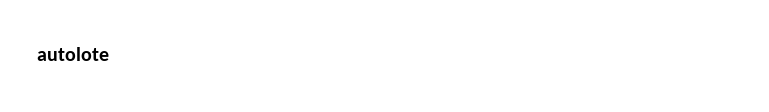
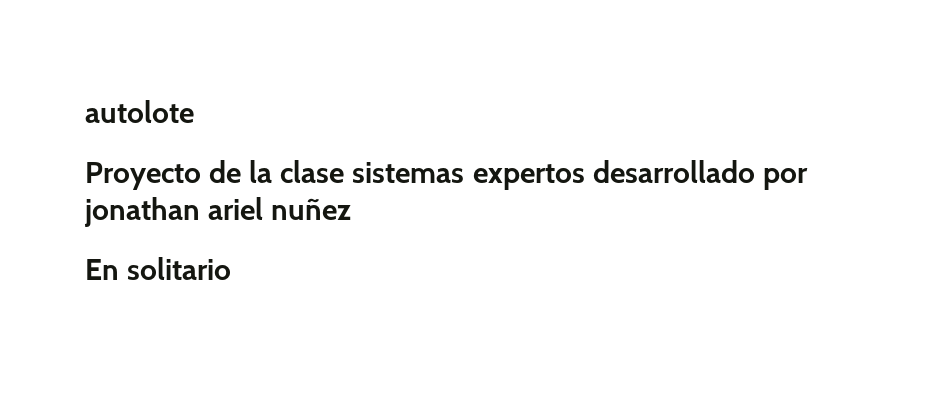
+ Proyecto de la clase sistemas expertos desarrollado por jonathan ariel nuñez
+ En solitario

